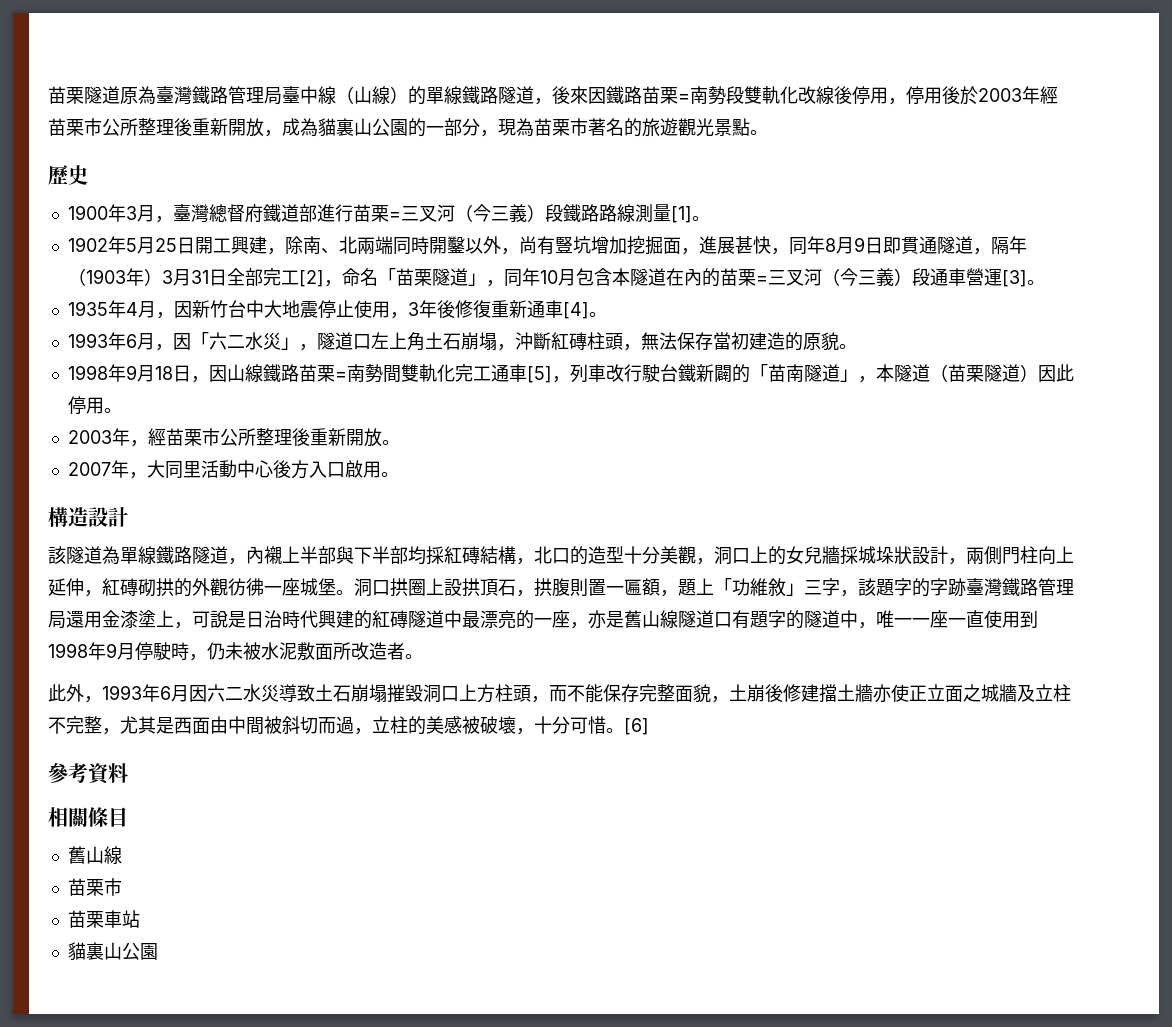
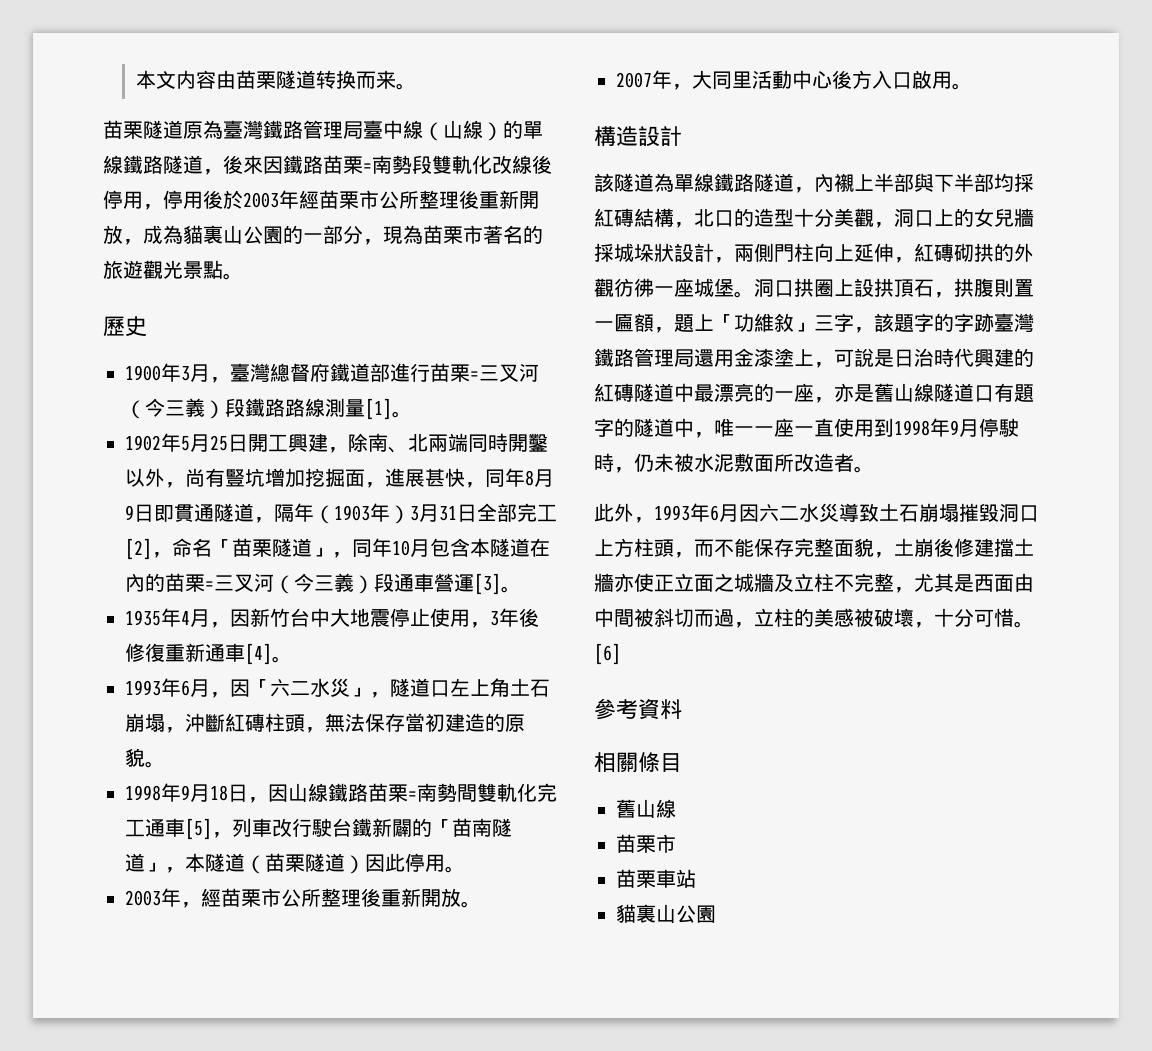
+ 本文内容由苗栗隧道转换而来。

